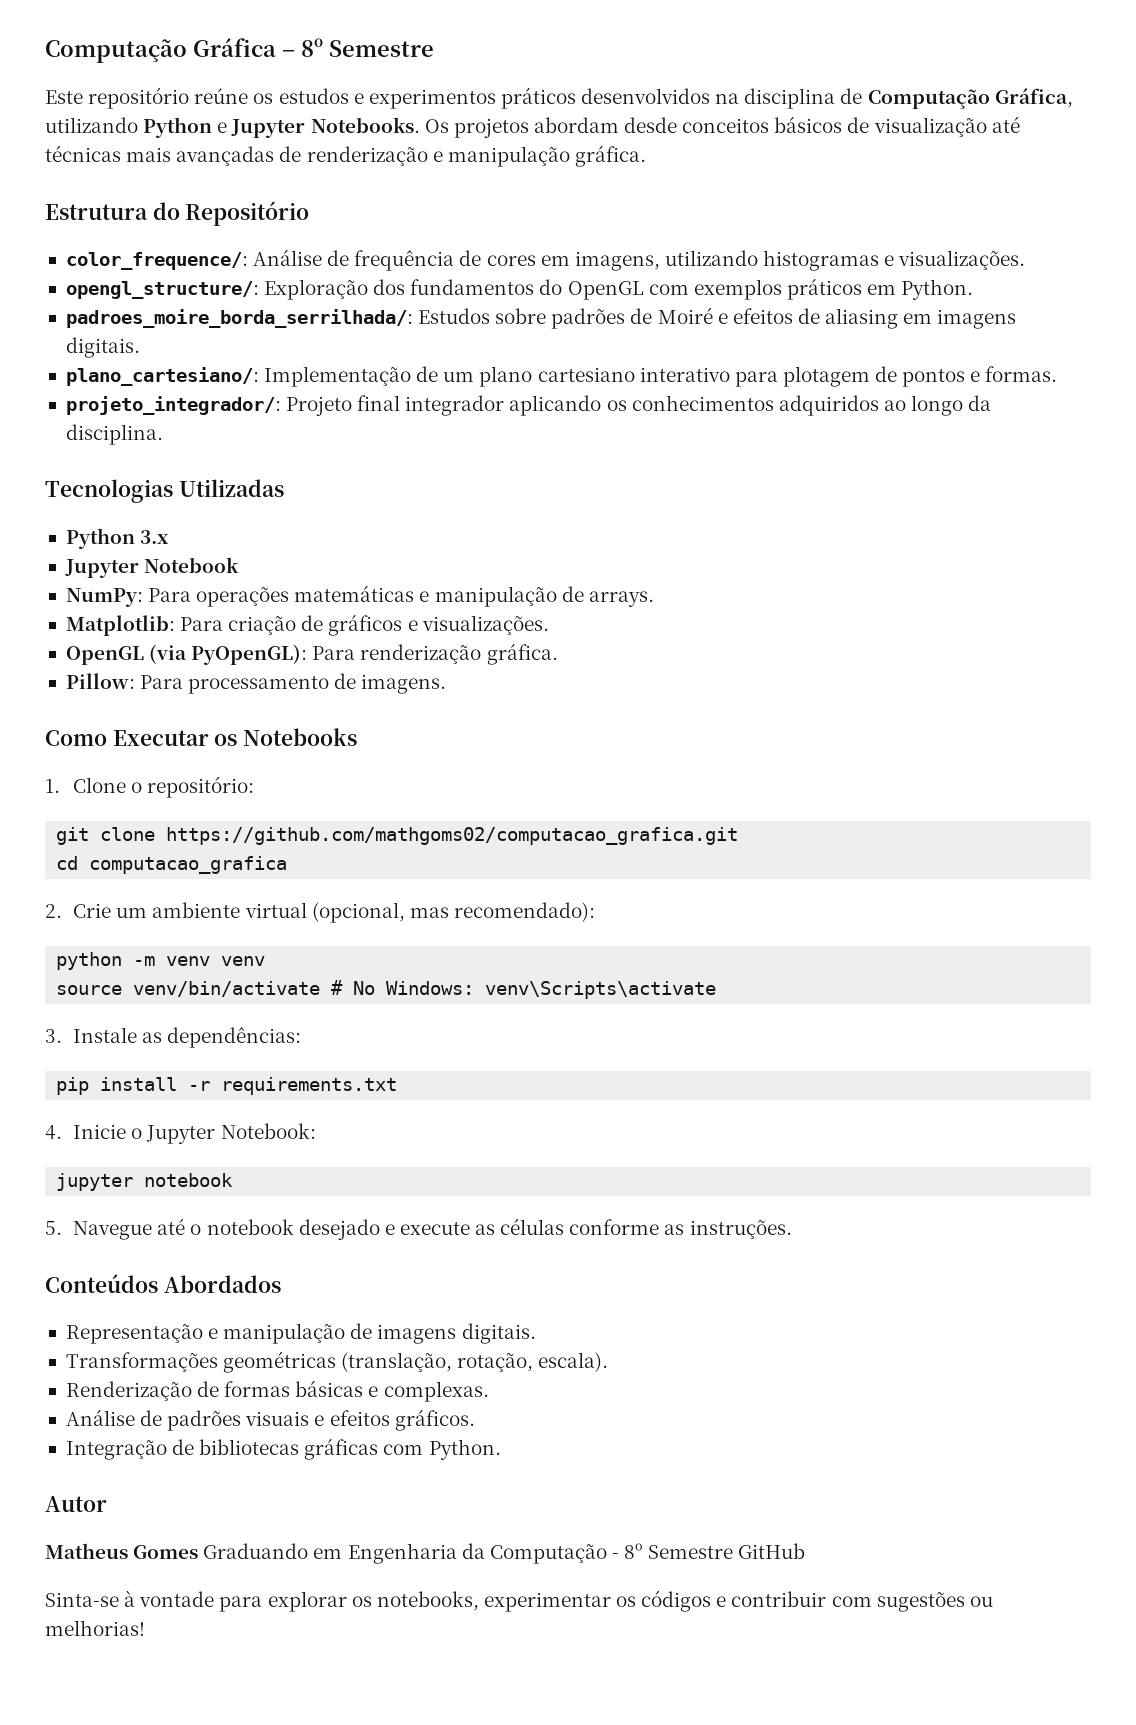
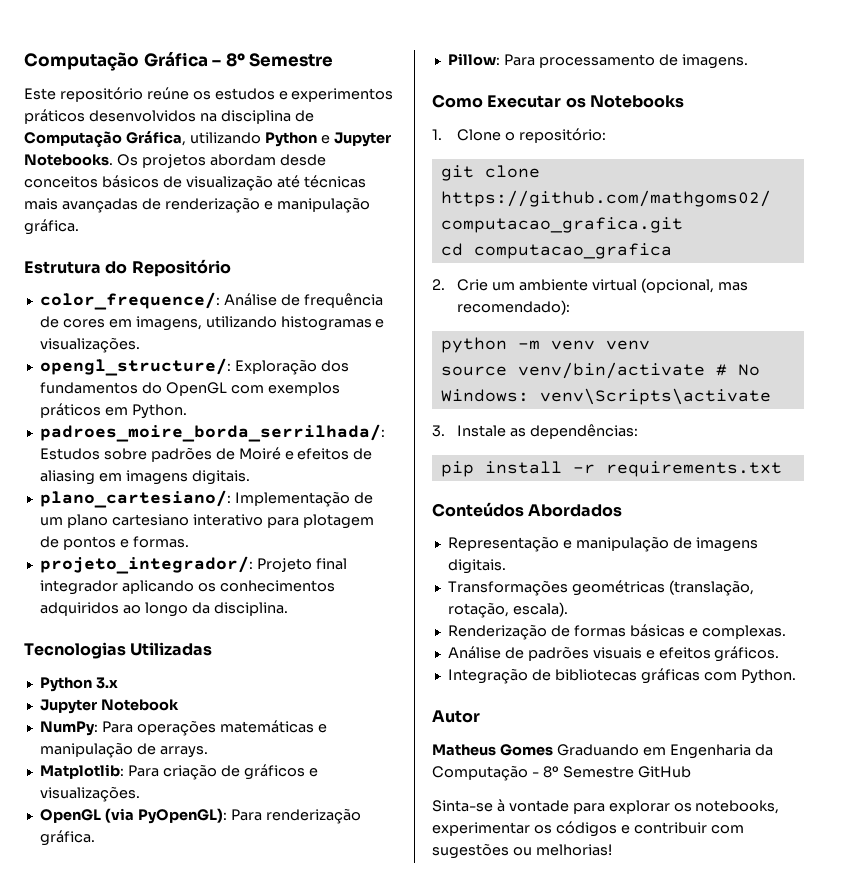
- 4. Inicie o Jupyter Notebook:
- jupyter notebook
- 5. Navegue até o notebook desejado e execute as células conforme as instruções.

